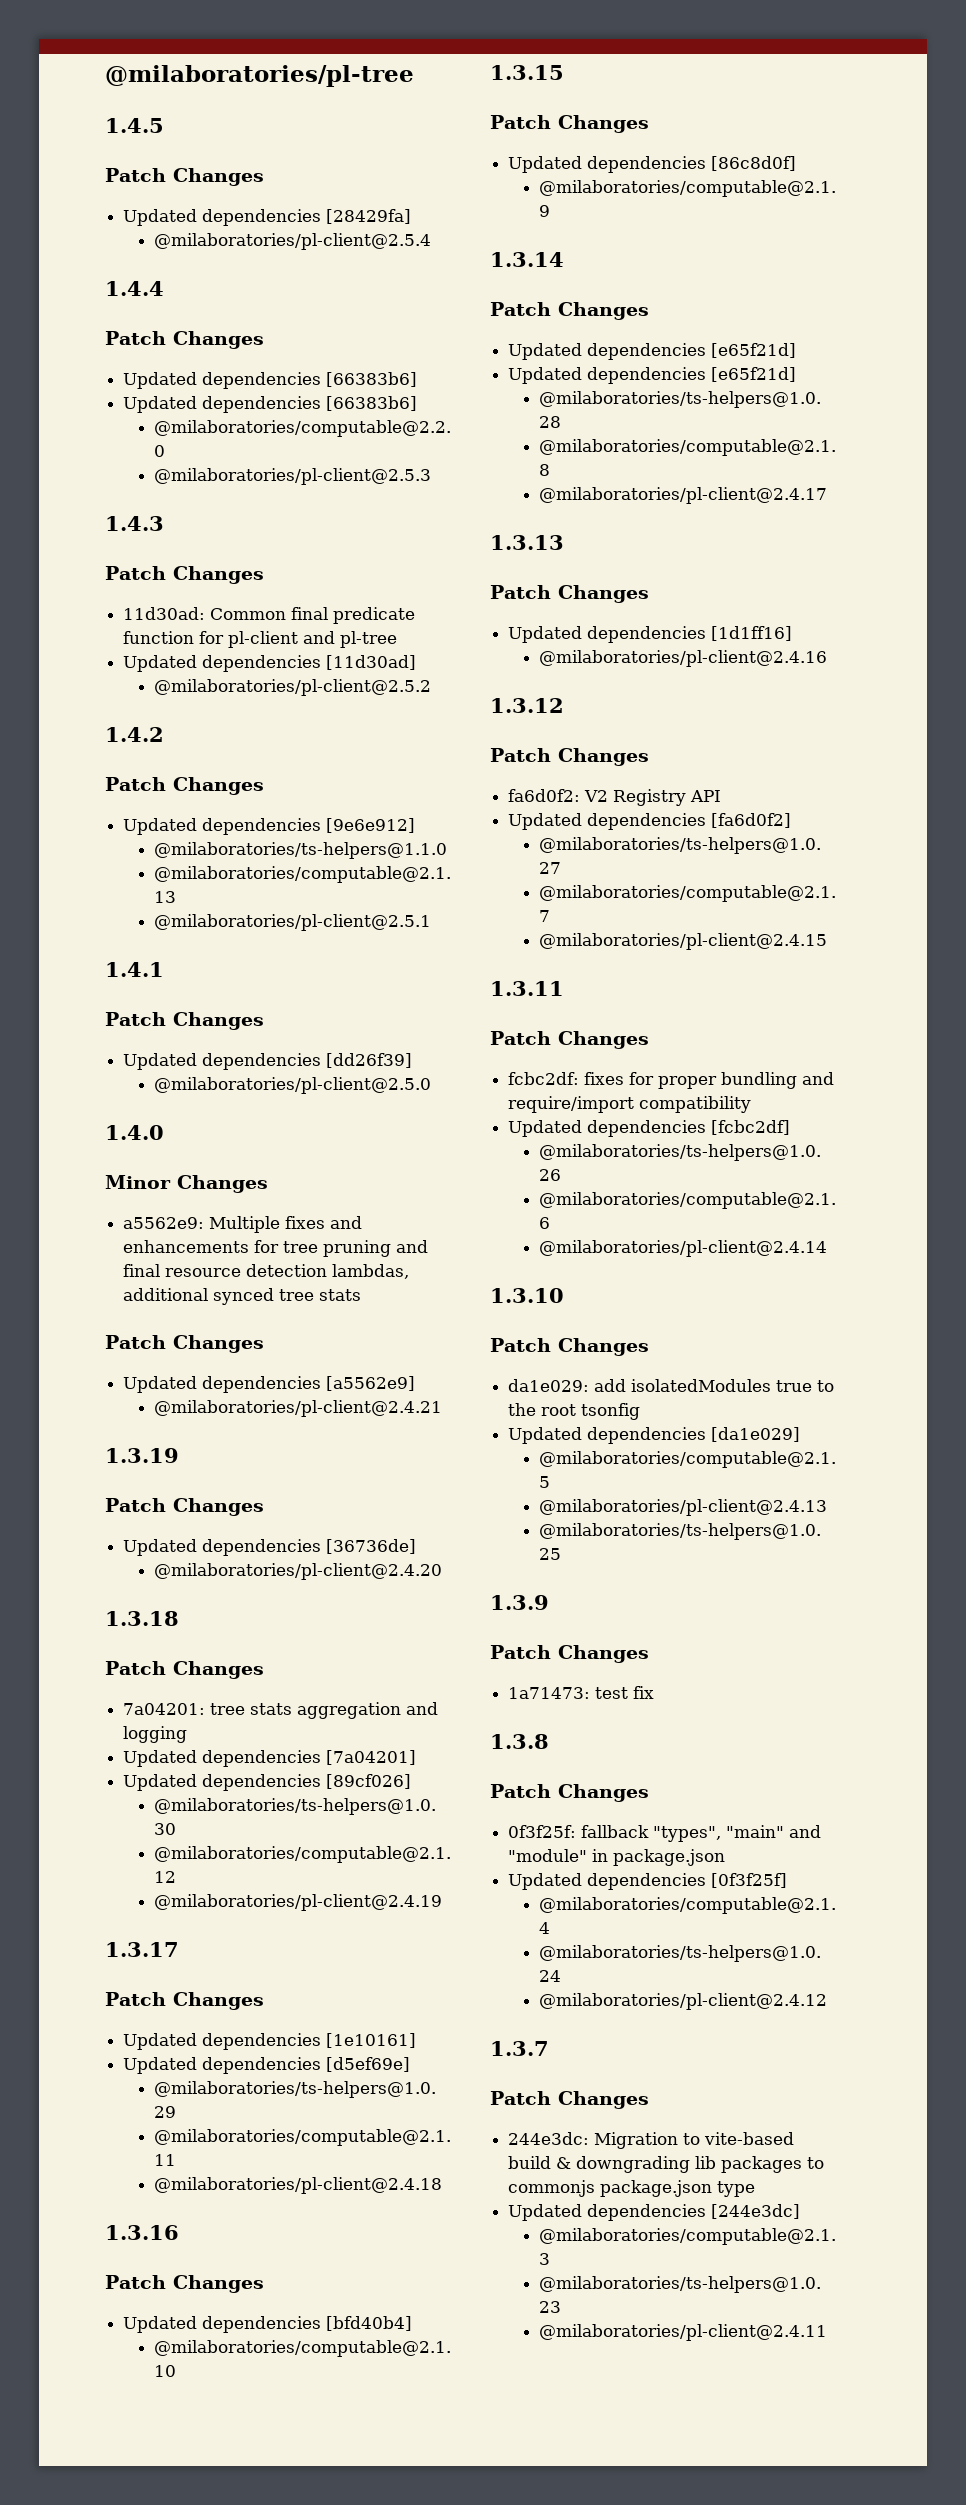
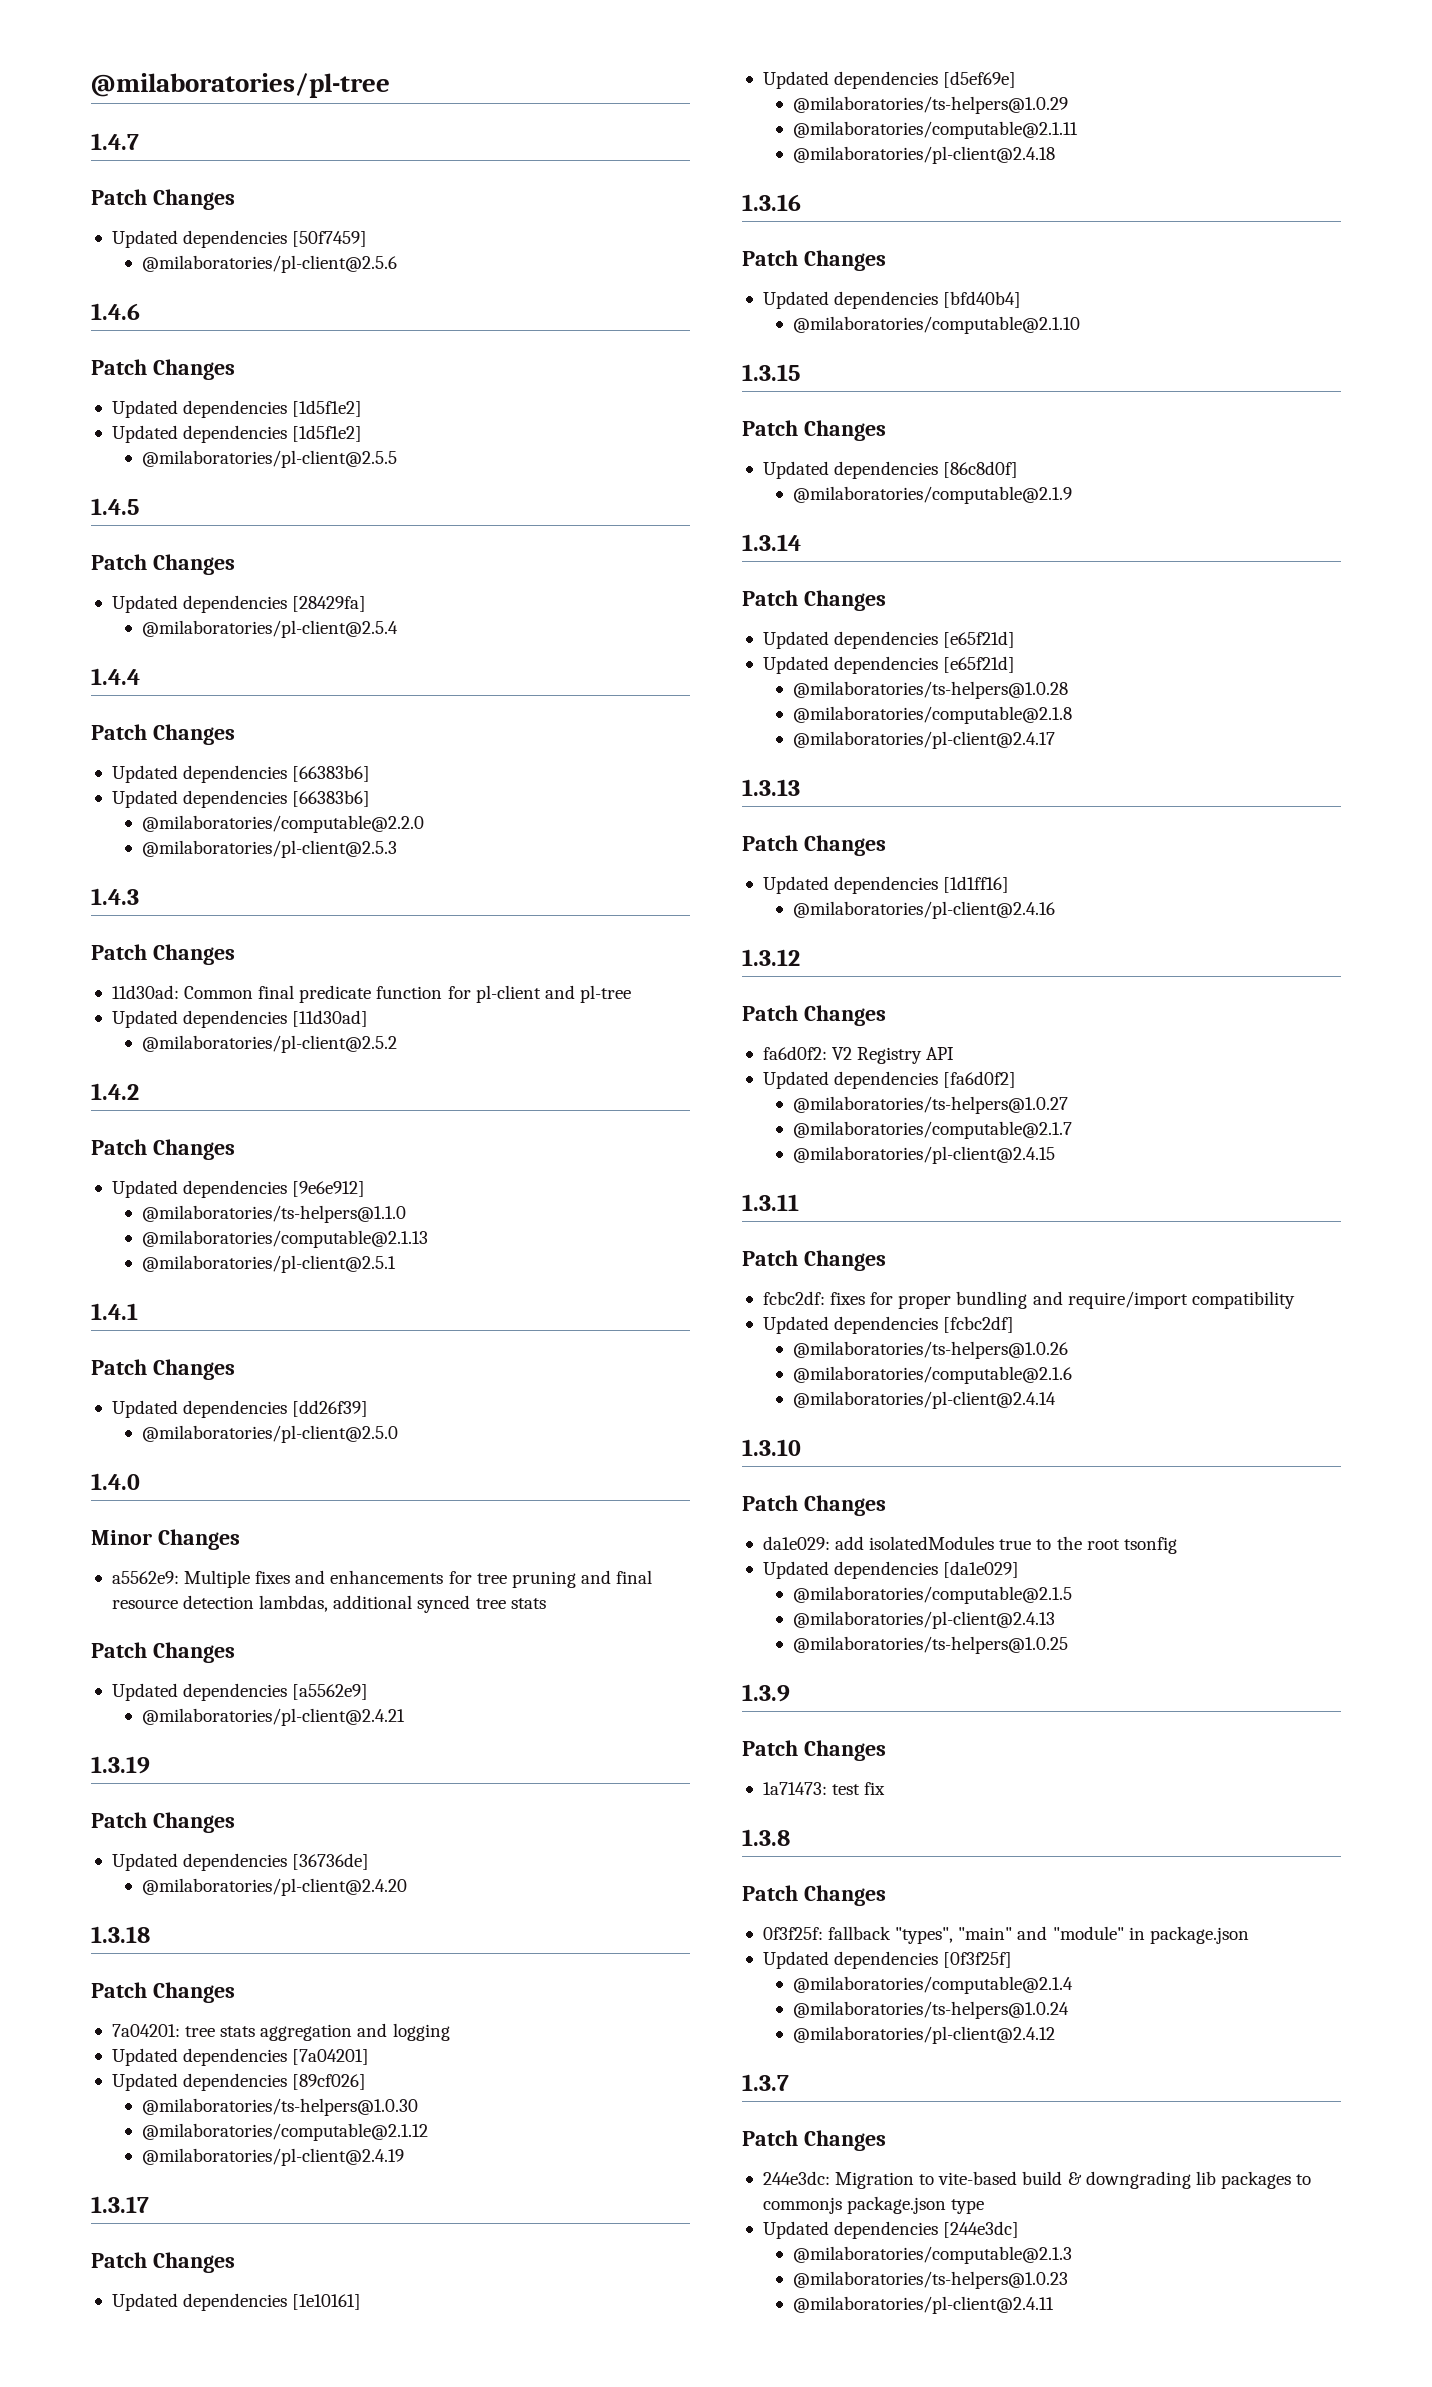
+ 1.4.7
+ Patch Changes
+ Updated dependencies [50f7459]
+ @milaboratories/pl-client@2.5.6
+ 1.4.6
+ Patch Changes
+ Updated dependencies [1d5f1e2]
+ Updated dependencies [1d5f1e2]
+ @milaboratories/pl-client@2.5.5

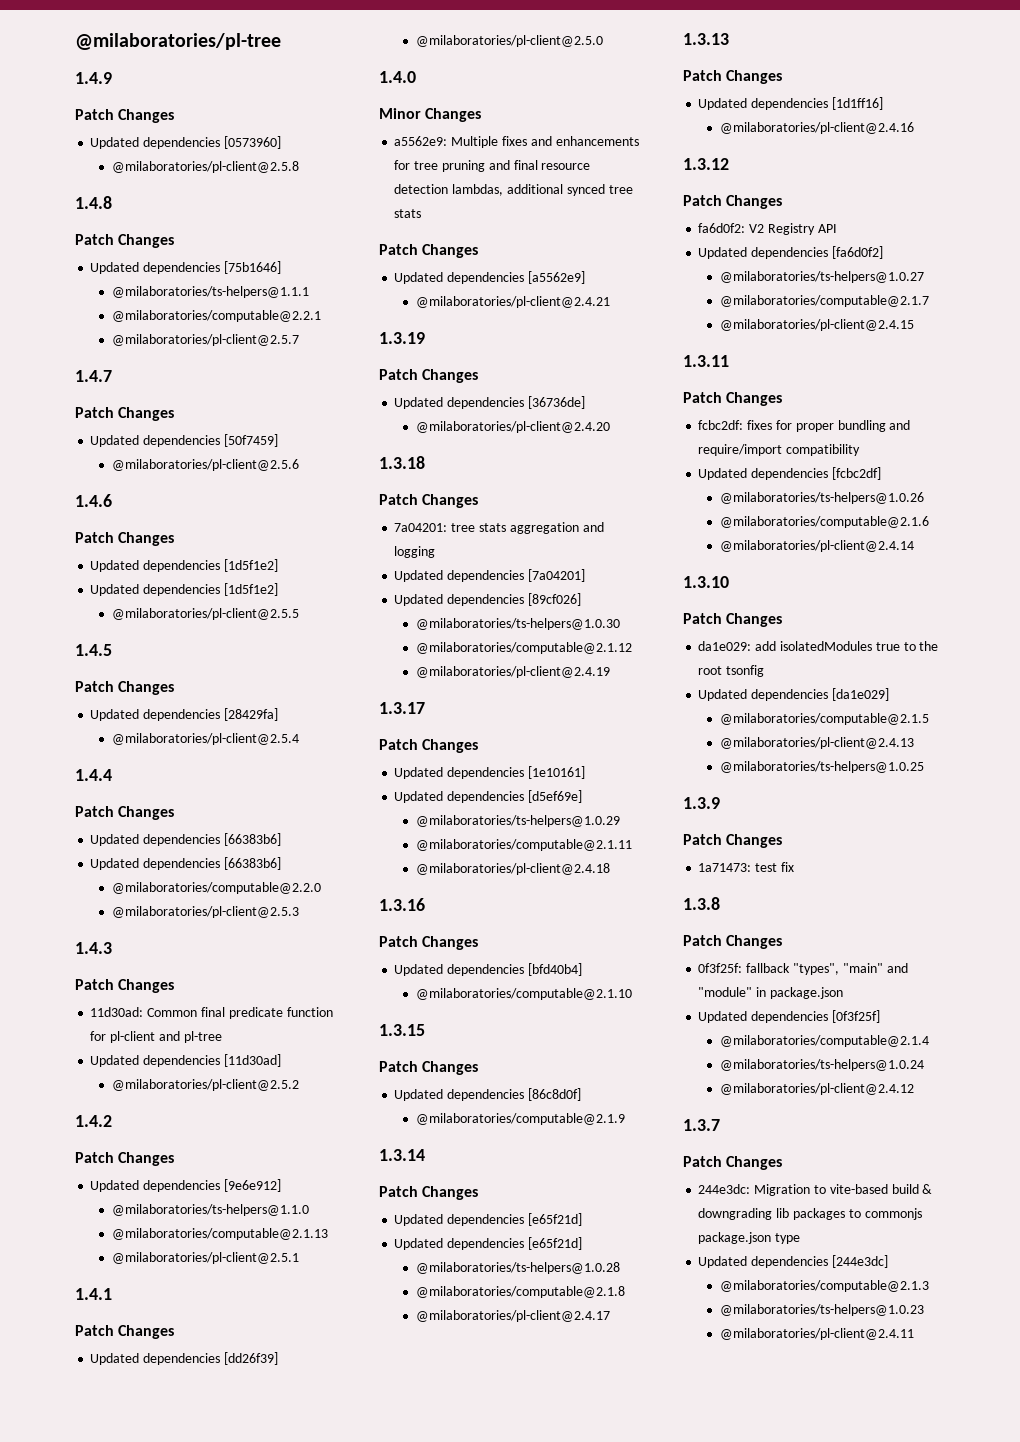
+ 1.4.9
+ Patch Changes
+ Updated dependencies [0573960]
+ @milaboratories/pl-client@2.5.8
+ 1.4.8
+ Patch Changes
+ Updated dependencies [75b1646]
+ @milaboratories/ts-helpers@1.1.1
+ @milaboratories/computable@2.2.1
+ @milaboratories/pl-client@2.5.7

